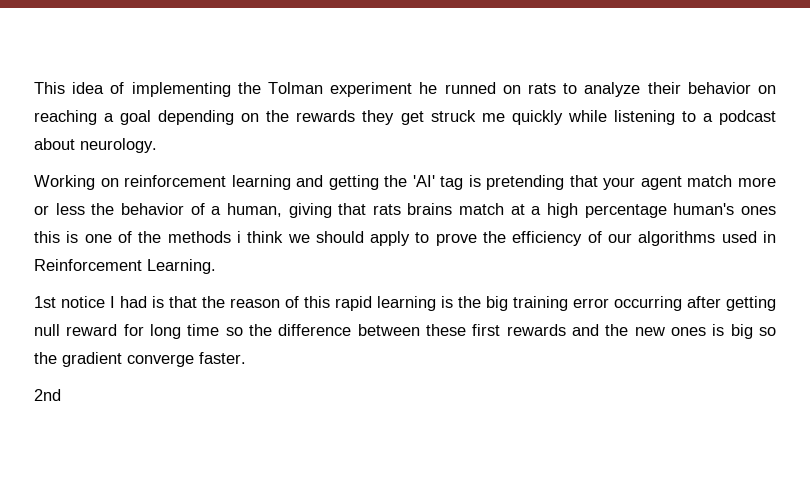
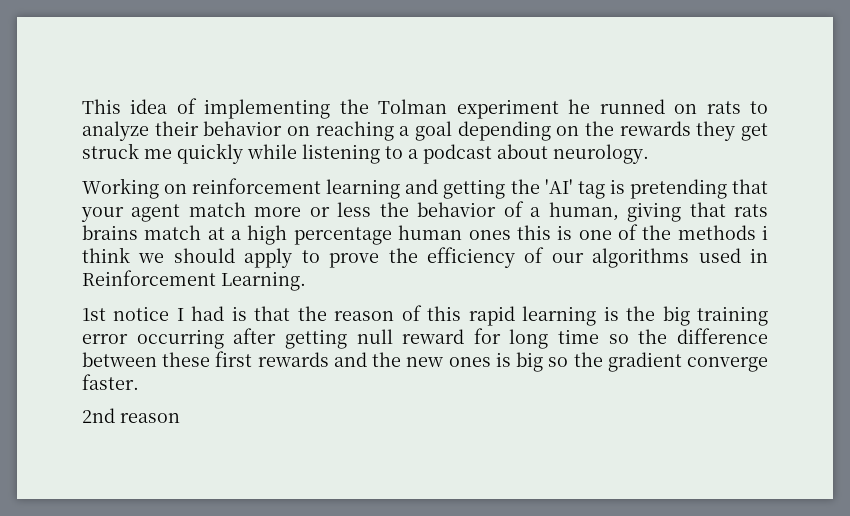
- Working on reinforcement learning and getting the 'AI' tag is pretending that your agent match more or less the behavior of a human, giving that rats brains match at a high percentage human's ones this is one of the methods i think we should apply to prove the efficiency of our algorithms used in Reinforcement Learning.
+ Working on reinforcement learning and getting the 'AI' tag is pretending that your agent match more or less the behavior of a human, giving that rats brains match at a high percentage human ones this is one of the methods i think we should apply to prove the efficiency of our algorithms used in Reinforcement Learning.
- 2nd
+ 2nd reason

